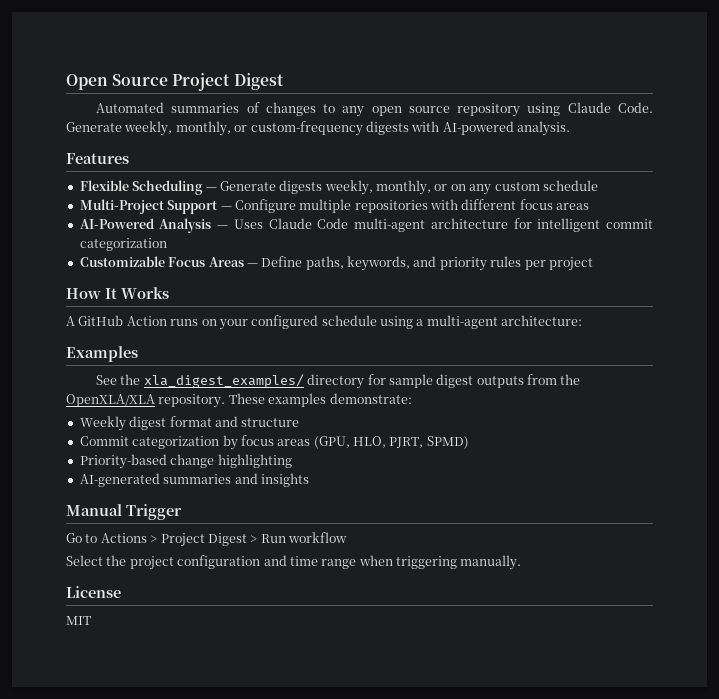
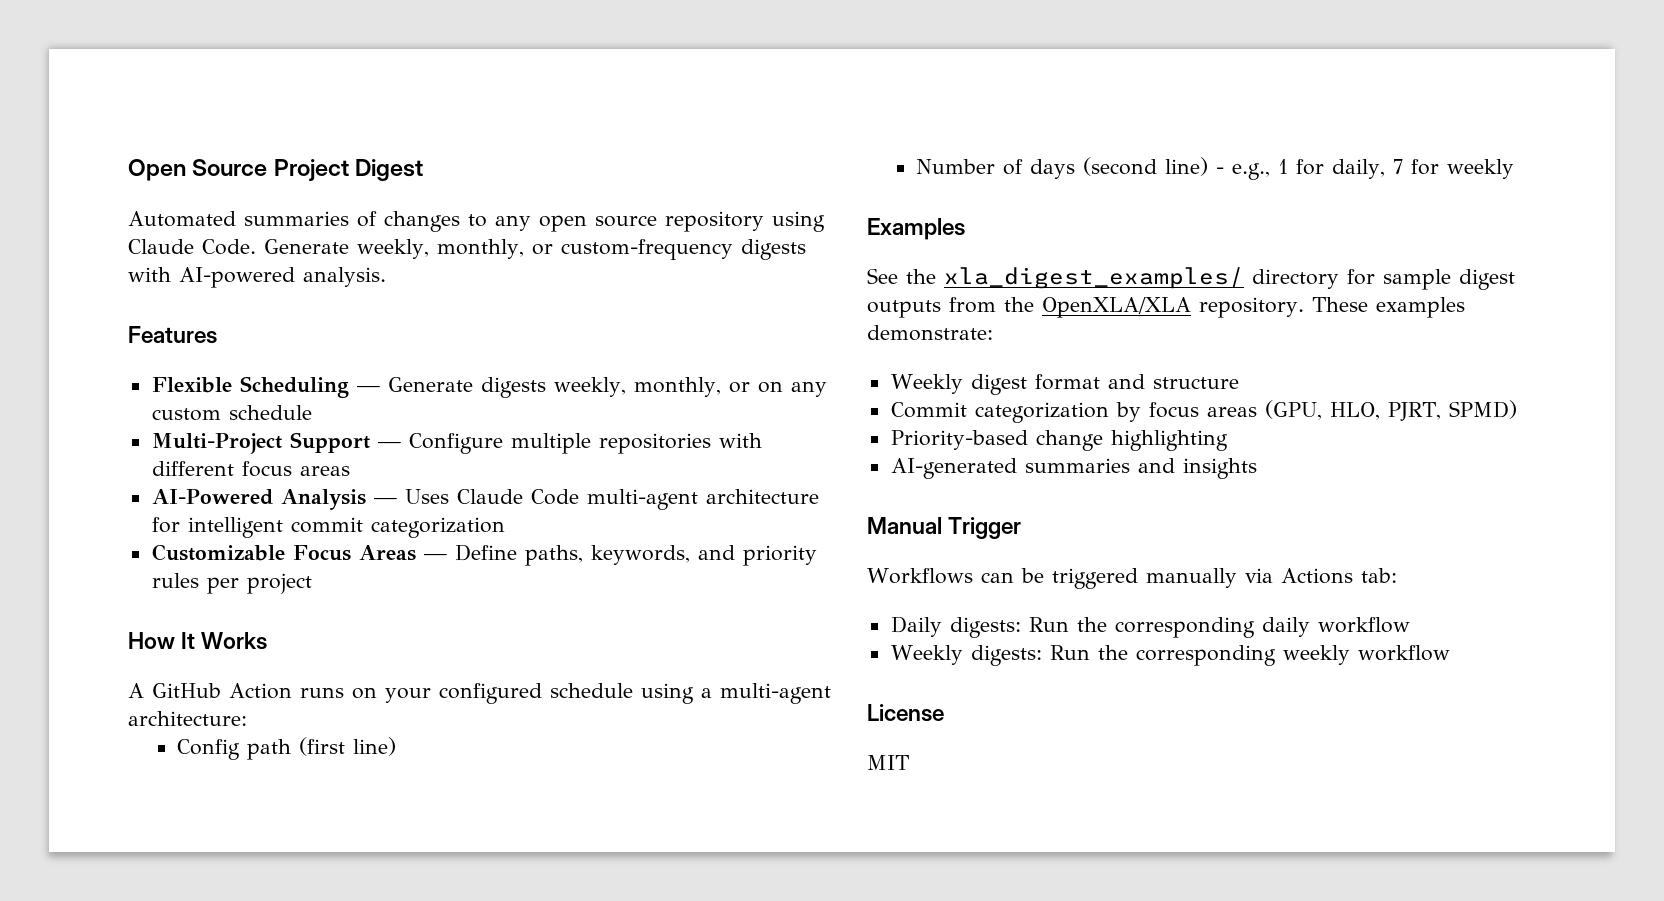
+ Config path (first line)
+ Number of days (second line) - e.g., 1 for daily, 7 for weekly
- Go to Actions > Project Digest > Run workflow
- Select the project configuration and time range when triggering manually.
+ Workflows can be triggered manually via Actions tab:
+ Daily digests: Run the corresponding daily workflow
+ Weekly digests: Run the corresponding weekly workflow

